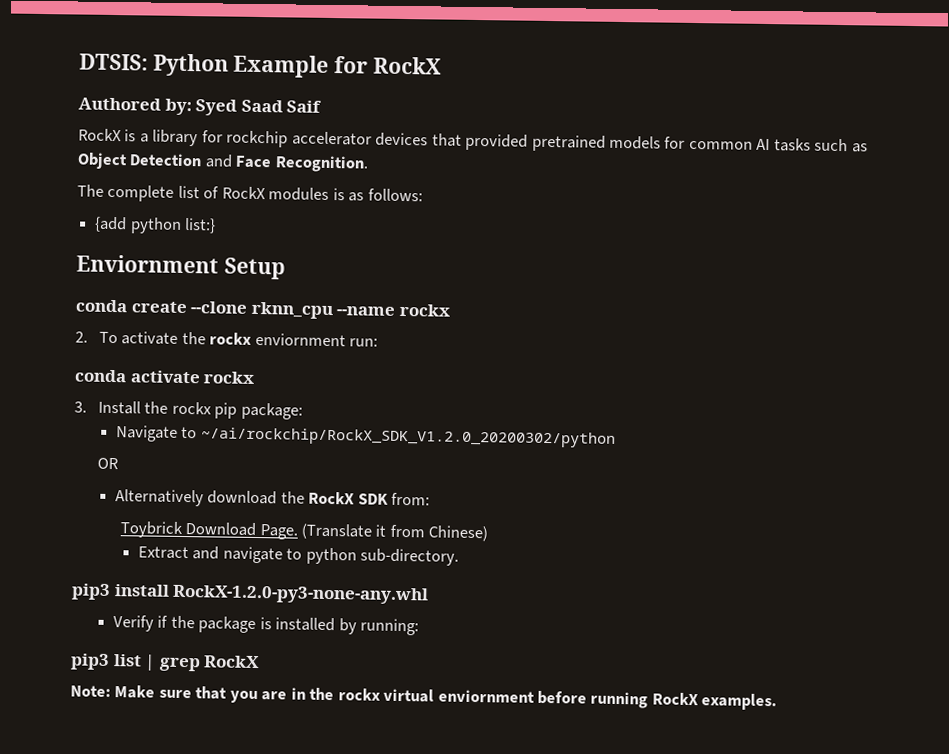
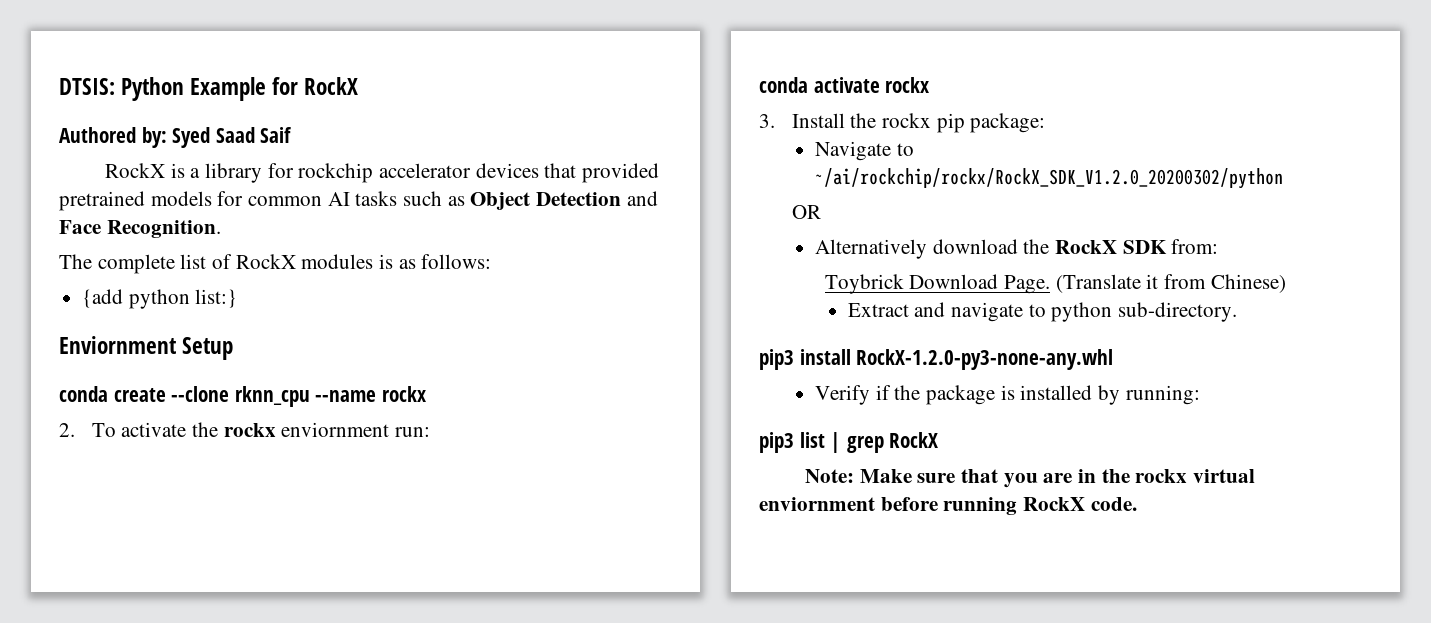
- Navigate to ~/ai/rockchip/RockX_SDK_V1.2.0_20200302/python
+ Navigate to ~/ai/rockchip/rockx/RockX_SDK_V1.2.0_20200302/python
- Note: Make sure that you are in the rockx virtual enviornment before running RockX examples.
+ Note: Make sure that you are in the rockx virtual enviornment before running RockX code.

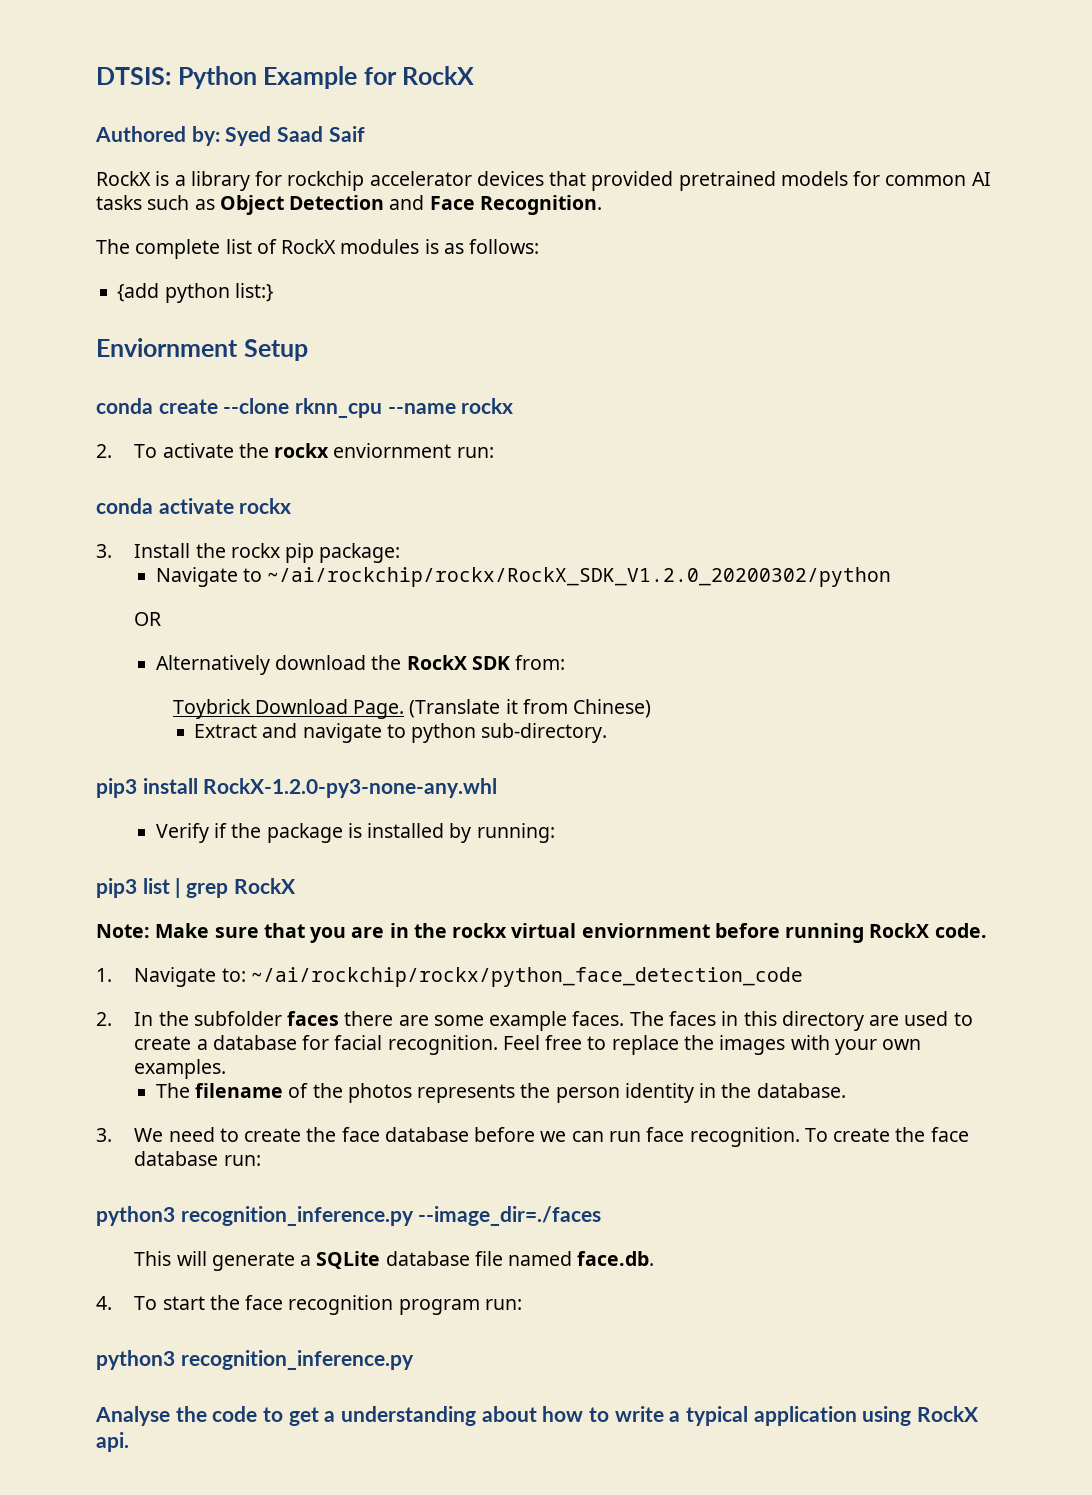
+ 1. Navigate to: ~/ai/rockchip/rockx/python_face_detection_code
+ 2. In the subfolder faces there are some example faces. The faces in this directory are used to create a database for facial recognition. Feel free to replace the images with your own examples.
+ The filename of the photos represents the person identity in the database.
+ 3. We need to create the face database before we can run face recognition. To create the face database run:
+ python3 recognition_inference.py --image_dir=./faces
+ This will generate a SQLite database file named face.db.
+ 4. To start the face recognition program run:
+ python3 recognition_inference.py
+ Analyse the code to get a understanding about how to write a typical application using RockX api.

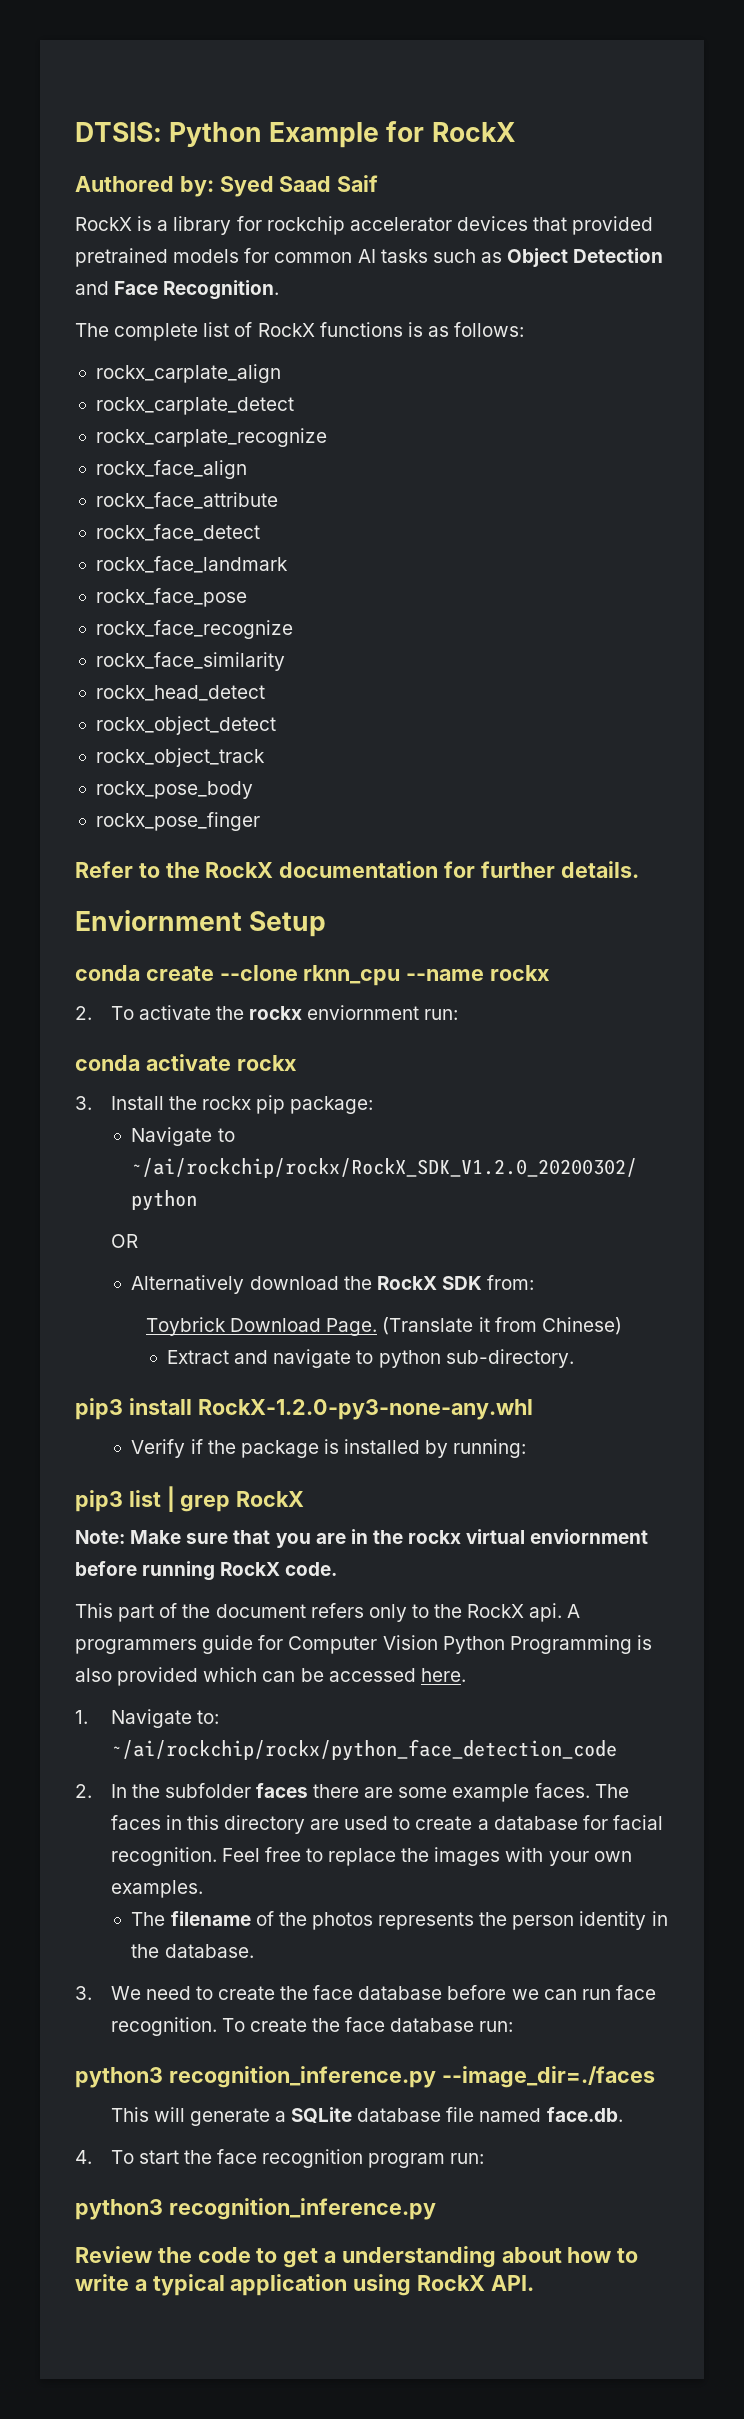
- The complete list of RockX modules is as follows:
+ The complete list of RockX functions is as follows:
- {add python list:}
+ rockx_carplate_align
+ rockx_carplate_detect
+ rockx_carplate_recognize
+ rockx_face_align
+ rockx_face_attribute
+ rockx_face_detect
+ rockx_face_landmark
+ rockx_face_pose
+ rockx_face_recognize
+ rockx_face_similarity
+ rockx_head_detect
+ rockx_object_detect
+ rockx_object_track
+ rockx_pose_body
+ rockx_pose_finger
+ Refer to the RockX documentation for further details.
+ This part of the document refers only to the RockX api. A programmers guide for Computer Vision Python Programming is also provided which can be accessed here.
- Analyse the code to get a understanding about how to write a typical application using RockX api.
+ Review the code to get a understanding about how to write a typical application using RockX API.

